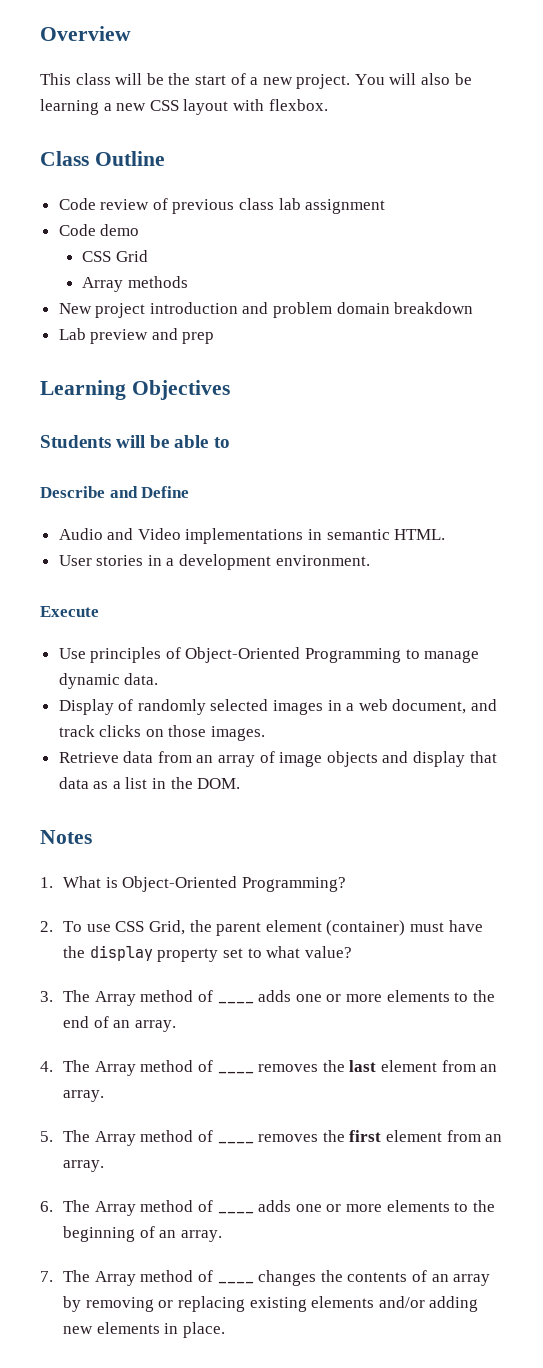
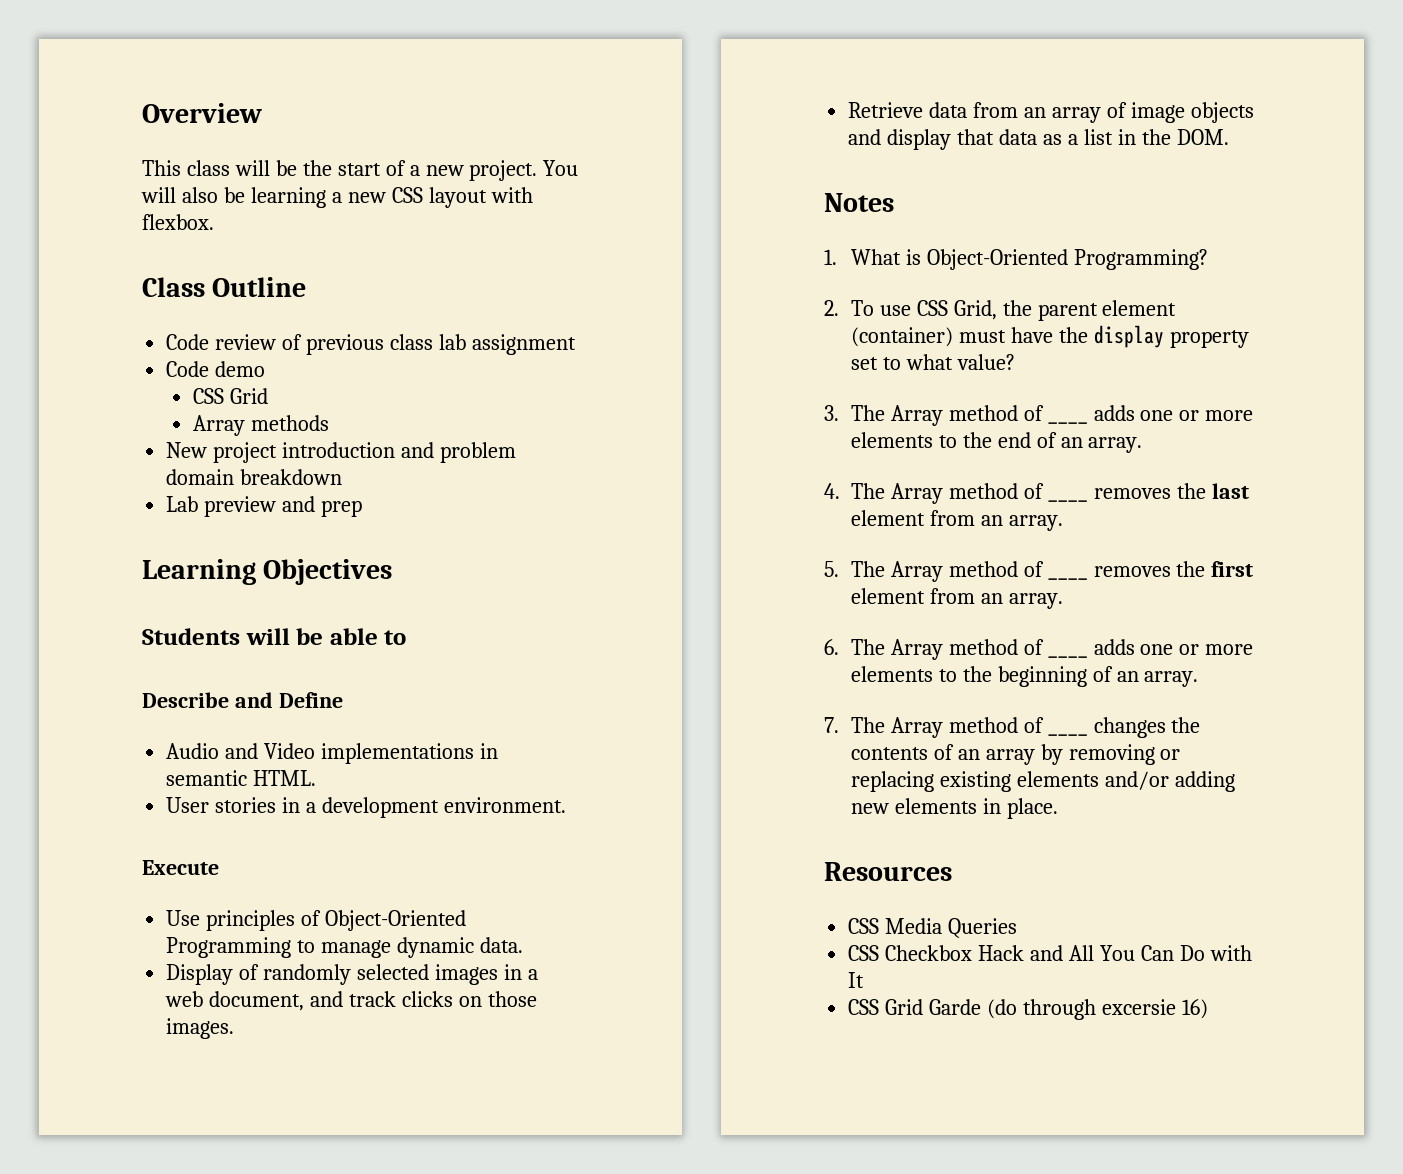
+ Resources
+ CSS Media Queries
+ CSS Checkbox Hack and All You Can Do with It
+ CSS Grid Garde (do through excersie 16)

